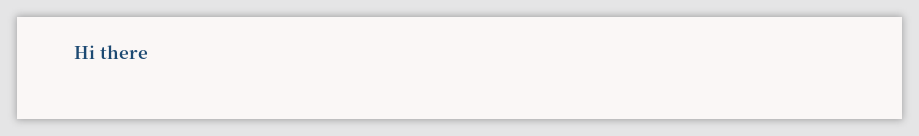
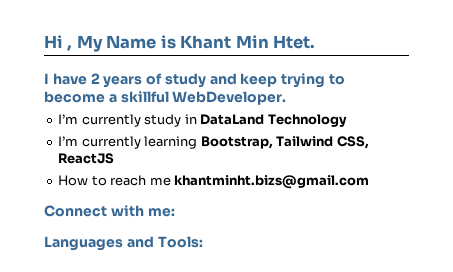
- Hi there
+ Hi , My Name is Khant Min Htet.
+ I have 2 years of study and keep trying to become a skillful WebDeveloper.
+ I’m currently study in DataLand Technology
+ I’m currently learning Bootstrap, Tailwind CSS, ReactJS
+ How to reach me khantminht.bizs@gmail.com
+ Connect with me:
+ Languages and Tools:

